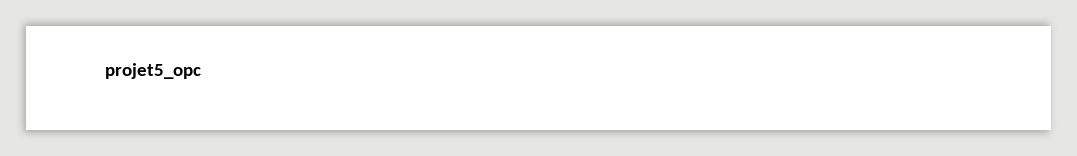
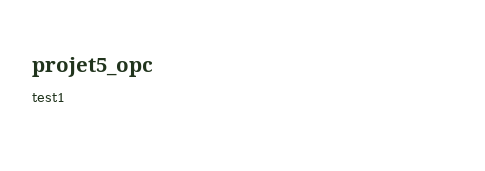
+ test1

